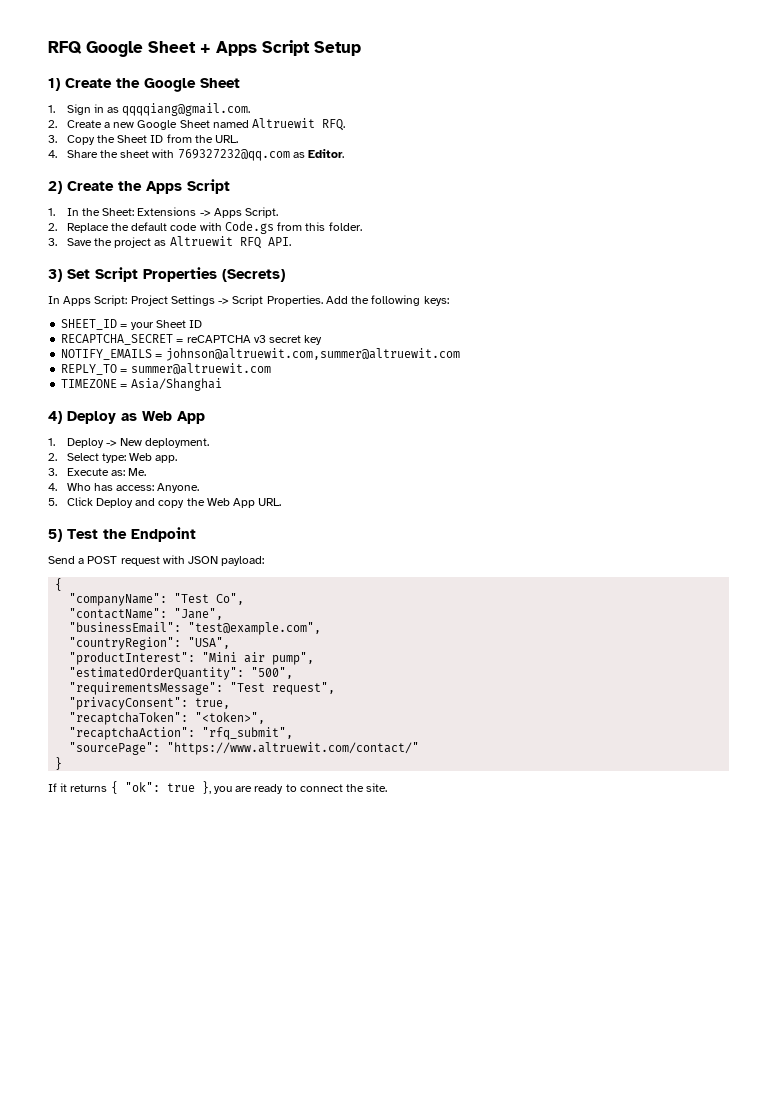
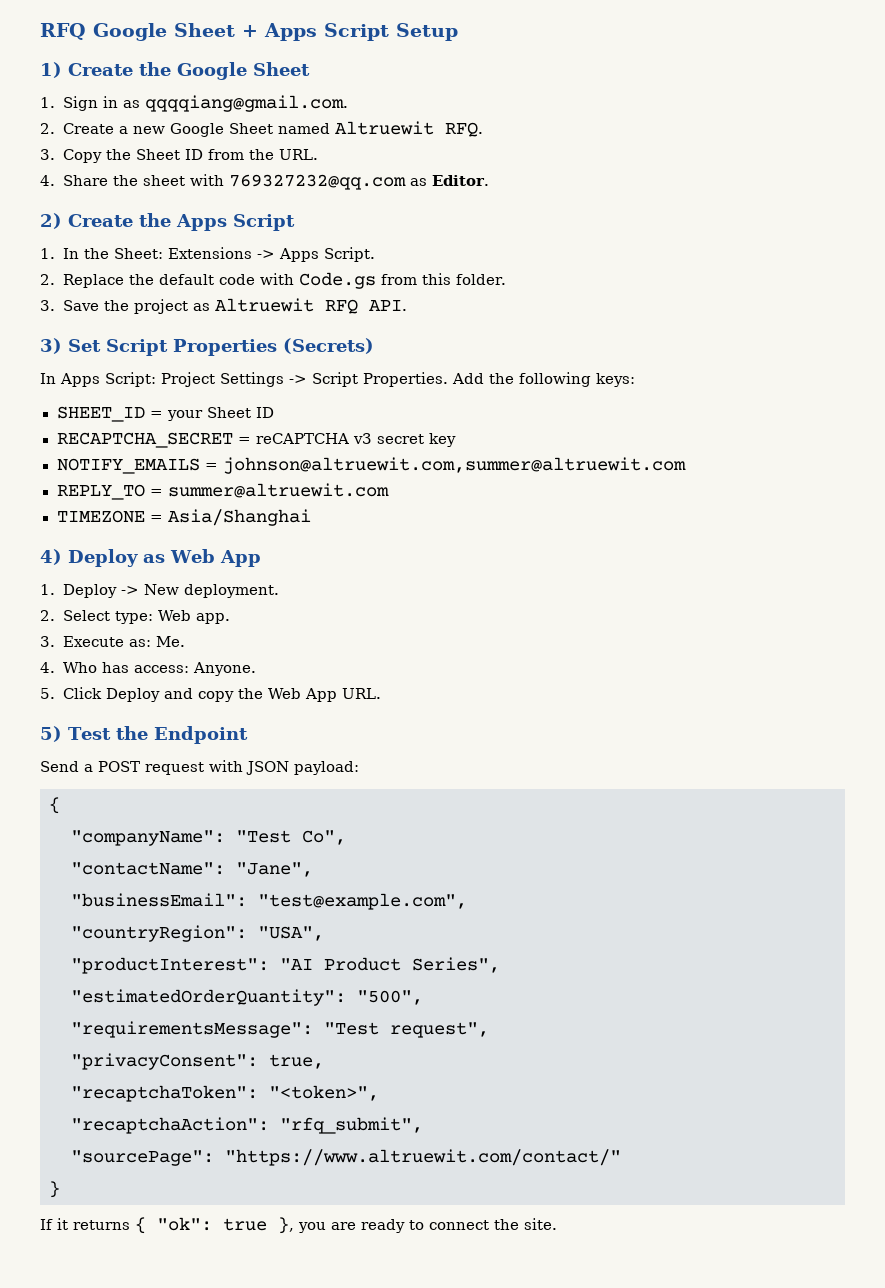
- "productInterest": "Mini air pump",
+ "productInterest": "AI Product Series",

